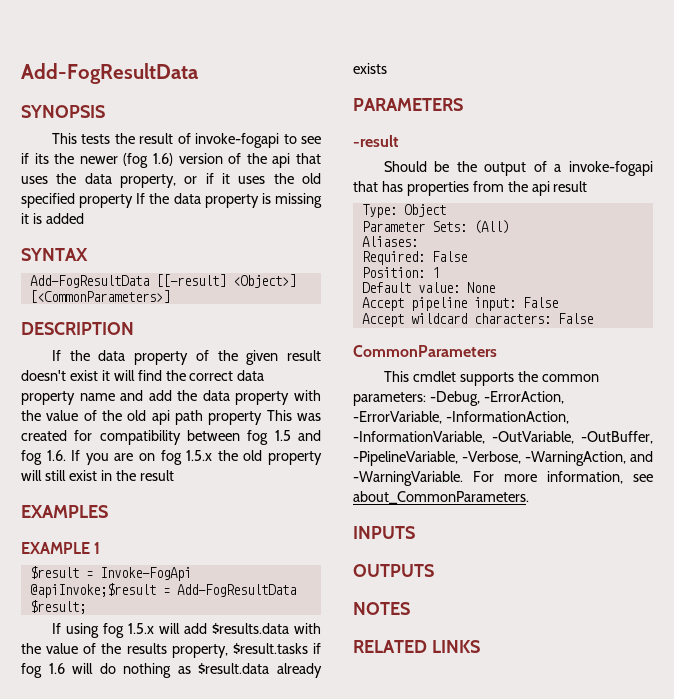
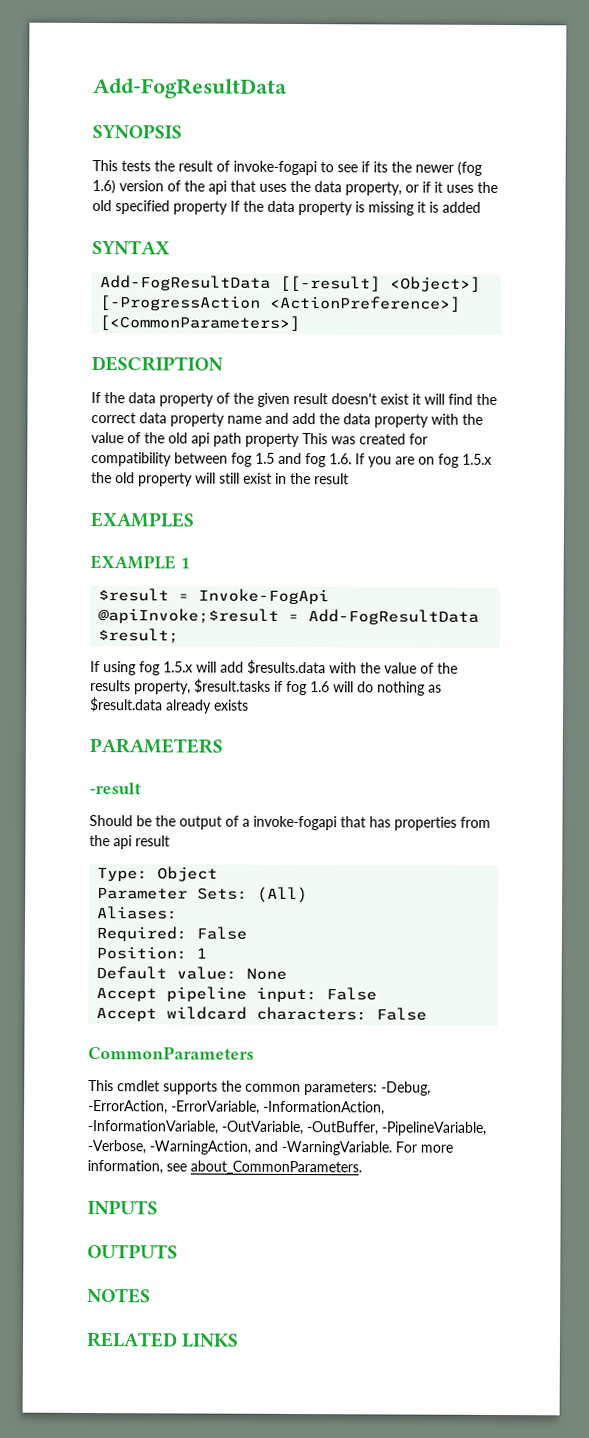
- Add-FogResultData [[-result] <Object>] [<CommonParameters>]
+ Add-FogResultData [[-result] <Object>] [-ProgressAction <ActionPreference>] [<CommonParameters>]

